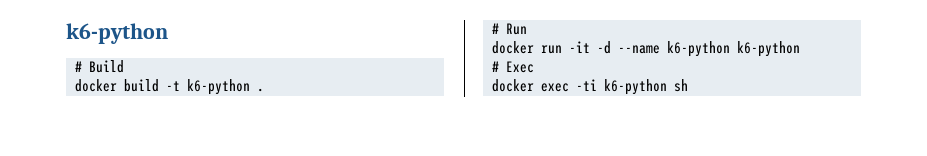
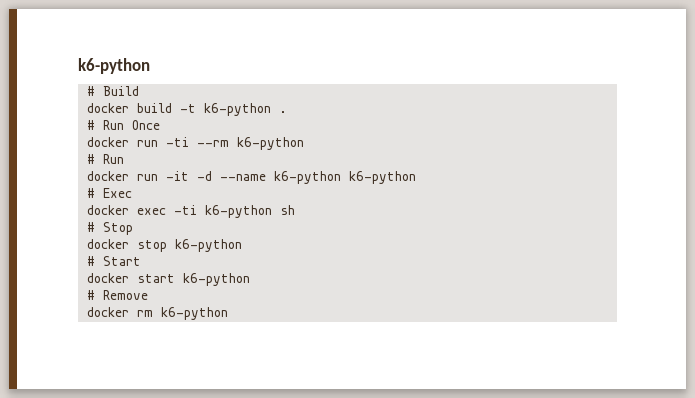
+ # Run Once
+ docker run -ti --rm k6-python
+ # Stop
+ docker stop k6-python
+ # Start
+ docker start k6-python
+ # Remove
+ docker rm k6-python

